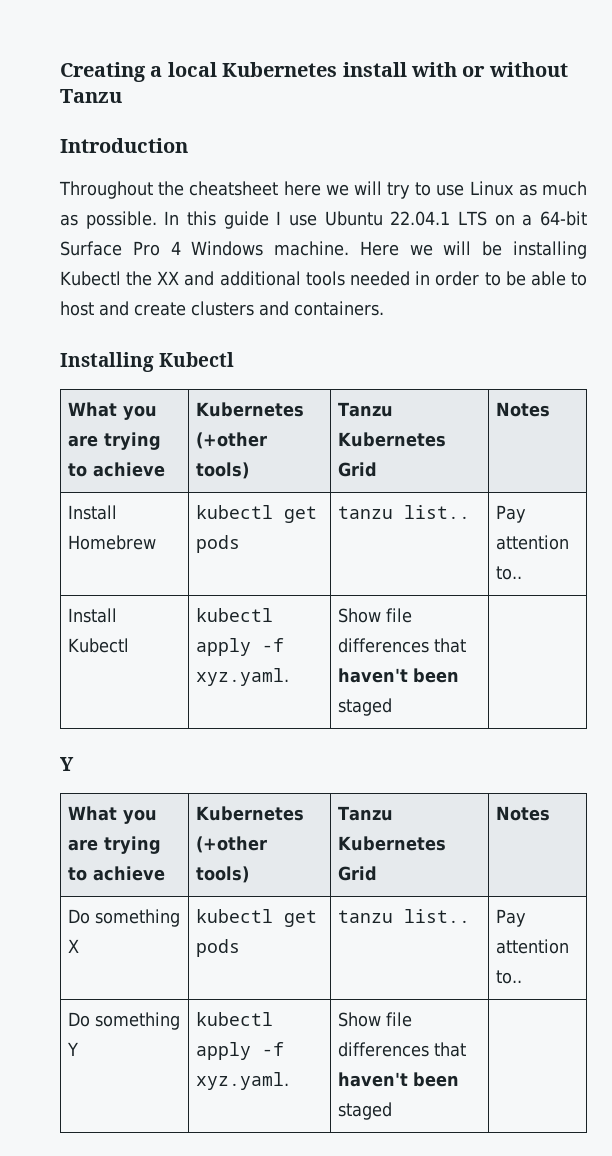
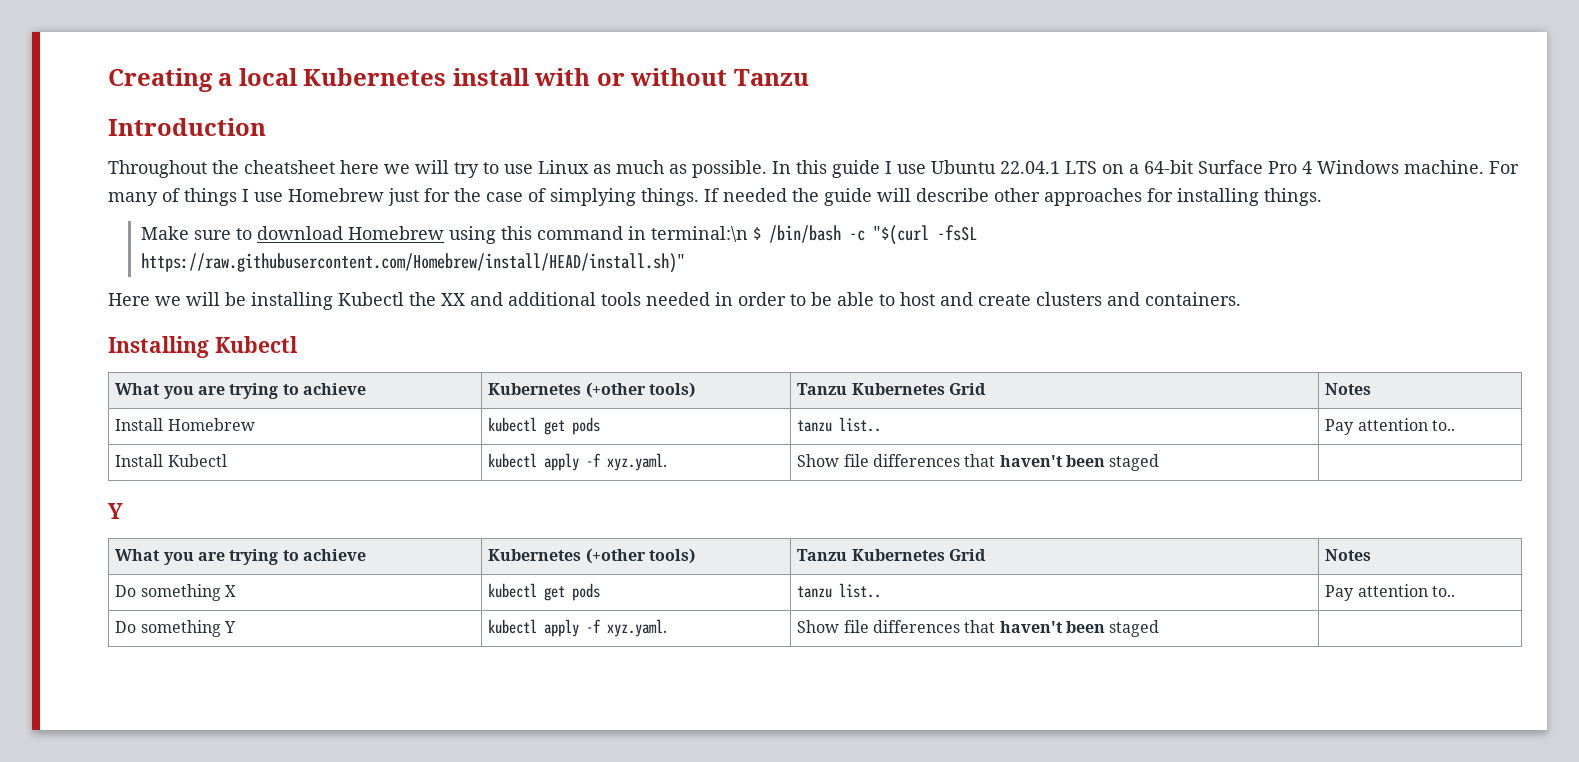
- In this guide I use Ubuntu 22.04.1 LTS on a 64-bit Surface Pro 4 Windows machine. Here we will be installing Kubectl the XX and additional tools needed in order to be able to host and create clusters and containers.
+ In this guide I use Ubuntu 22.04.1 LTS on a 64-bit Surface Pro 4 Windows machine. For many of things I use Homebrew just for the case of simplying things. If needed the guide will describe other approaches for installing things.
+ Make sure to download Homebrew using this command in terminal:\n $ /bin/bash -c "$(curl -fsSL https://raw.githubusercontent.com/Homebrew/install/HEAD/install.sh)"
+ Here we will be installing Kubectl the XX and additional tools needed in order to be able to host and create clusters and containers.

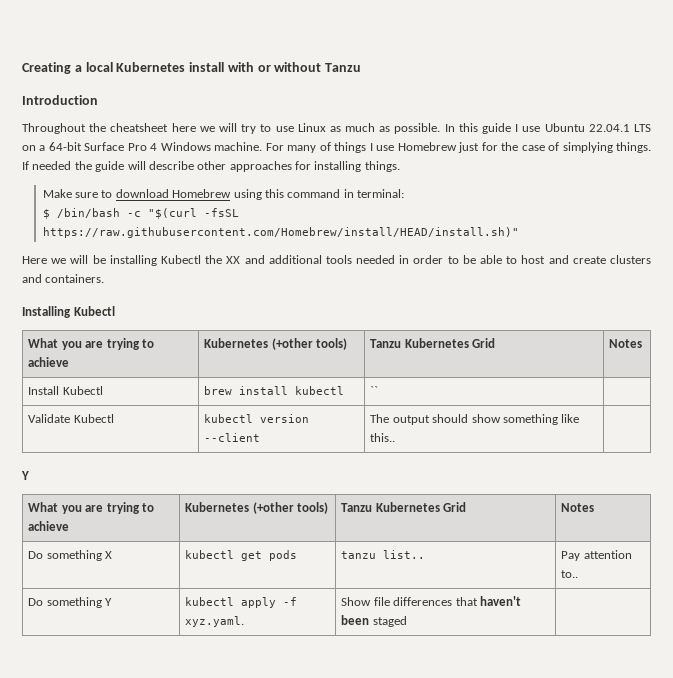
- Make sure to download Homebrew using this command in terminal:\n $ /bin/bash -c "$(curl -fsSL https://raw.githubusercontent.com/Homebrew/install/HEAD/install.sh)"
+ Make sure to download Homebrew using this command in terminal:
+ $ /bin/bash -c "$(curl -fsSL https://raw.githubusercontent.com/Homebrew/install/HEAD/install.sh)"
- Install Homebrew | kubectl get pods | tanzu list.. | Pay attention to..
- Install Kubectl | kubectl apply -f xyz.yaml. | Show file differences that haven't been staged |
+ Install Kubectl | brew install kubectl | `` |
+ Validate Kubectl | kubectl version --client | The output should show something like this.. |

